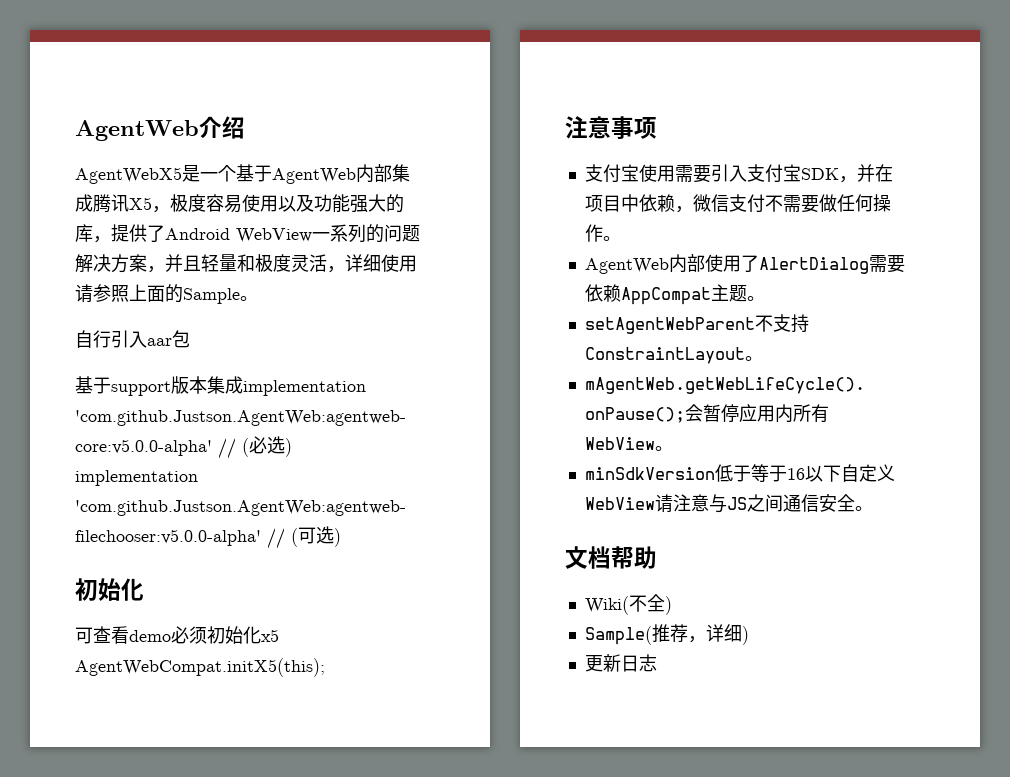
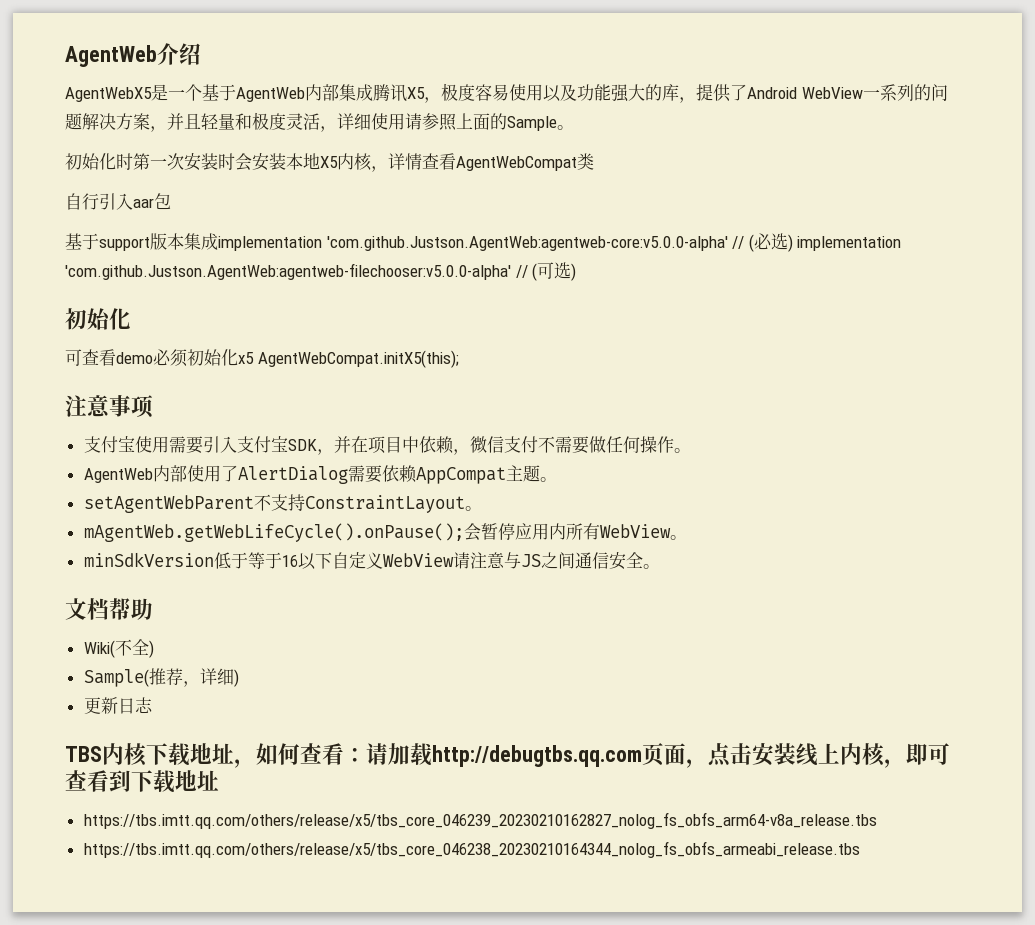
+ 初始化时第一次安装时会安装本地X5内核，详情查看AgentWebCompat类
+ TBS内核下载地址，如何查看：请加载http://debugtbs.qq.com页面，点击安装线上内核，即可查看到下载地址
+ https://tbs.imtt.qq.com/others/release/x5/tbs_core_046239_20230210162827_nolog_fs_obfs_arm64-v8a_release.tbs
+ https://tbs.imtt.qq.com/others/release/x5/tbs_core_046238_20230210164344_nolog_fs_obfs_armeabi_release.tbs

